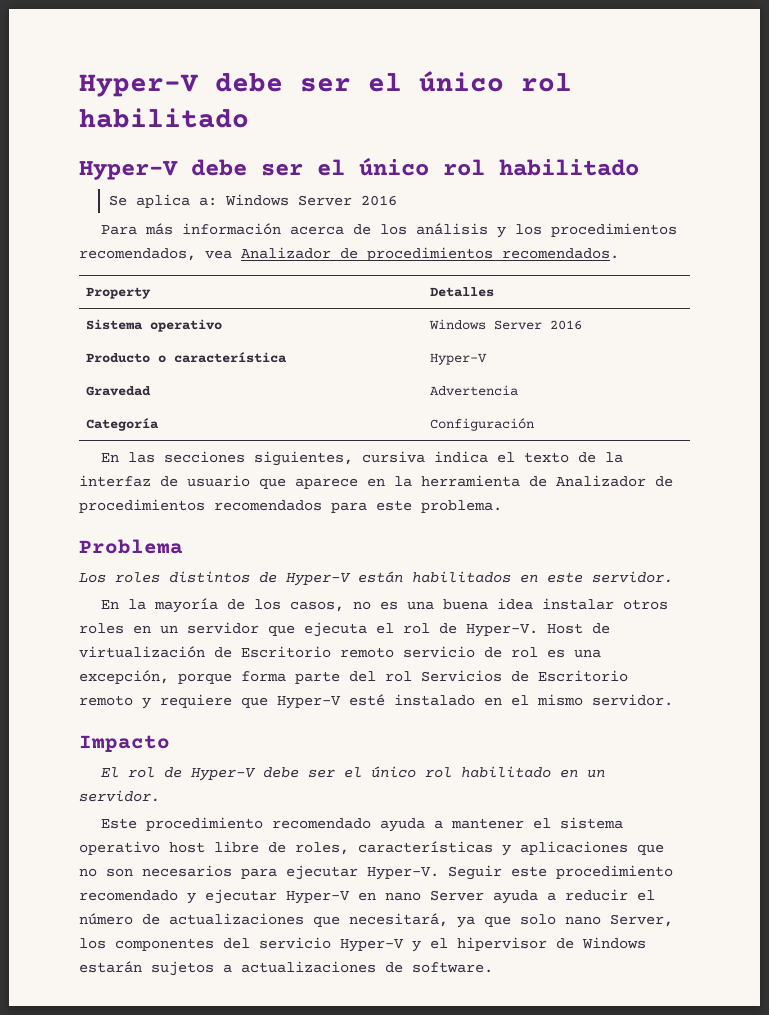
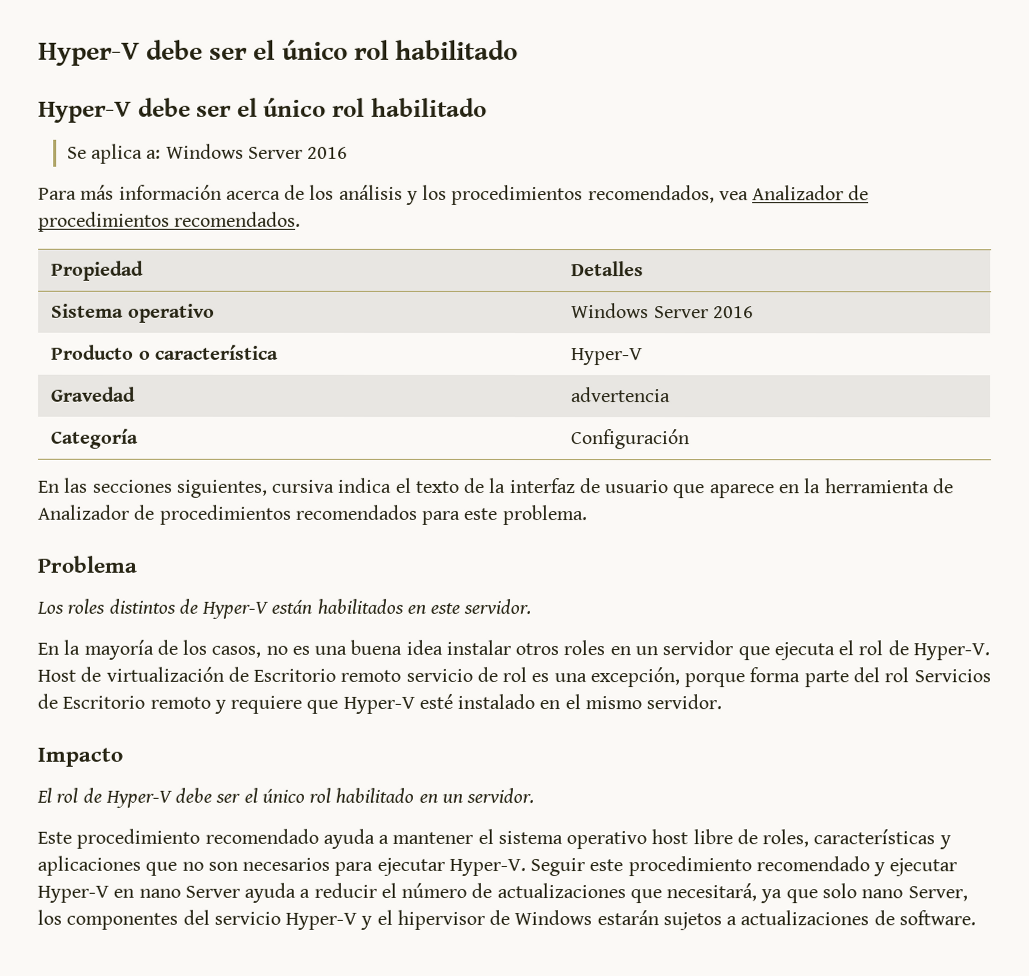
- Property | Detalles
+ Propiedad | Detalles
- Gravedad | Advertencia
+ Gravedad | advertencia

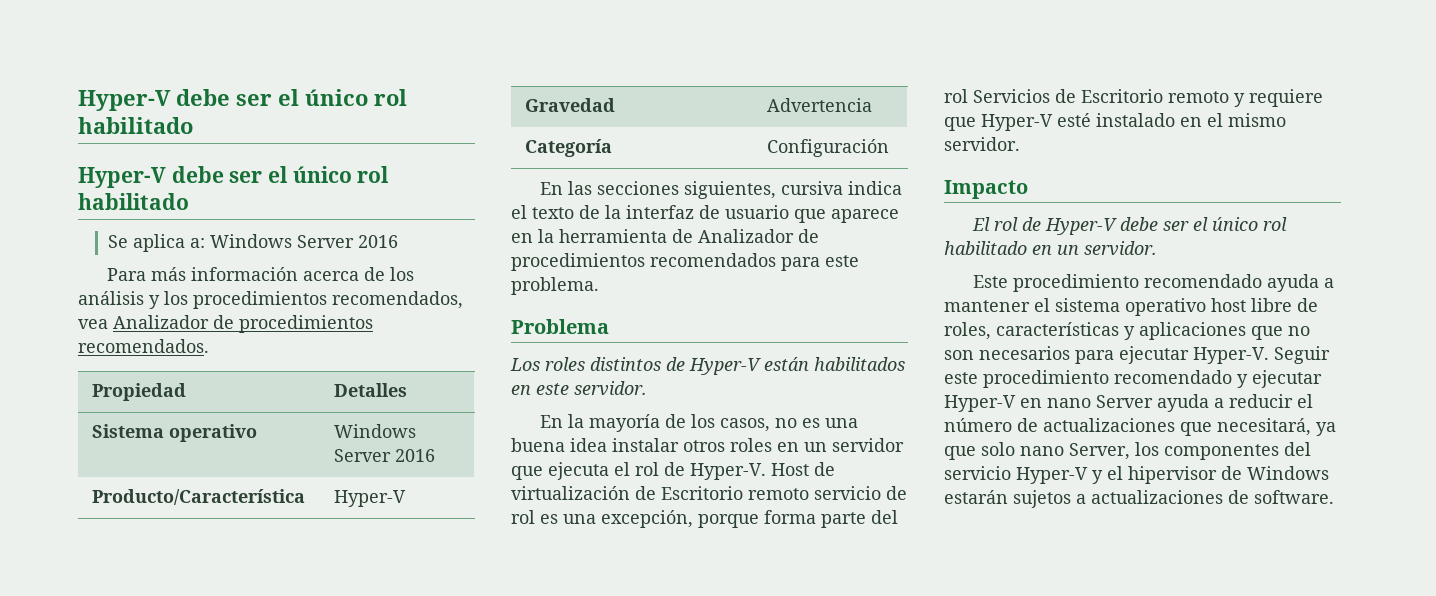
- Producto o característica | Hyper-V
+ Producto/Característica | Hyper-V
- Gravedad | advertencia
+ Gravedad | Advertencia

